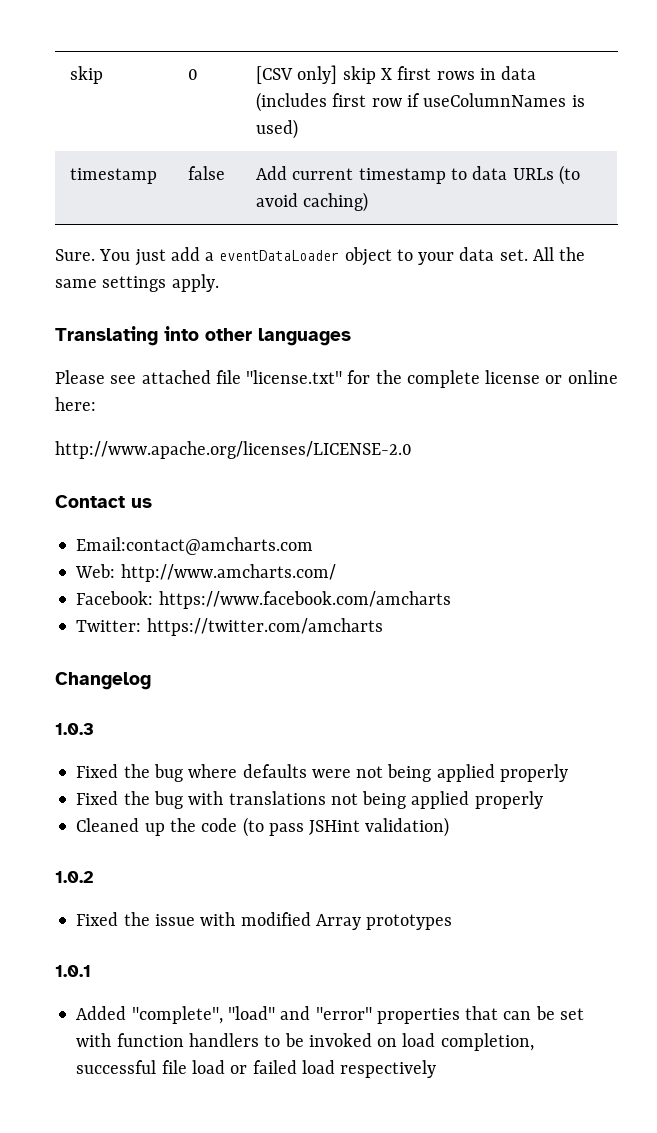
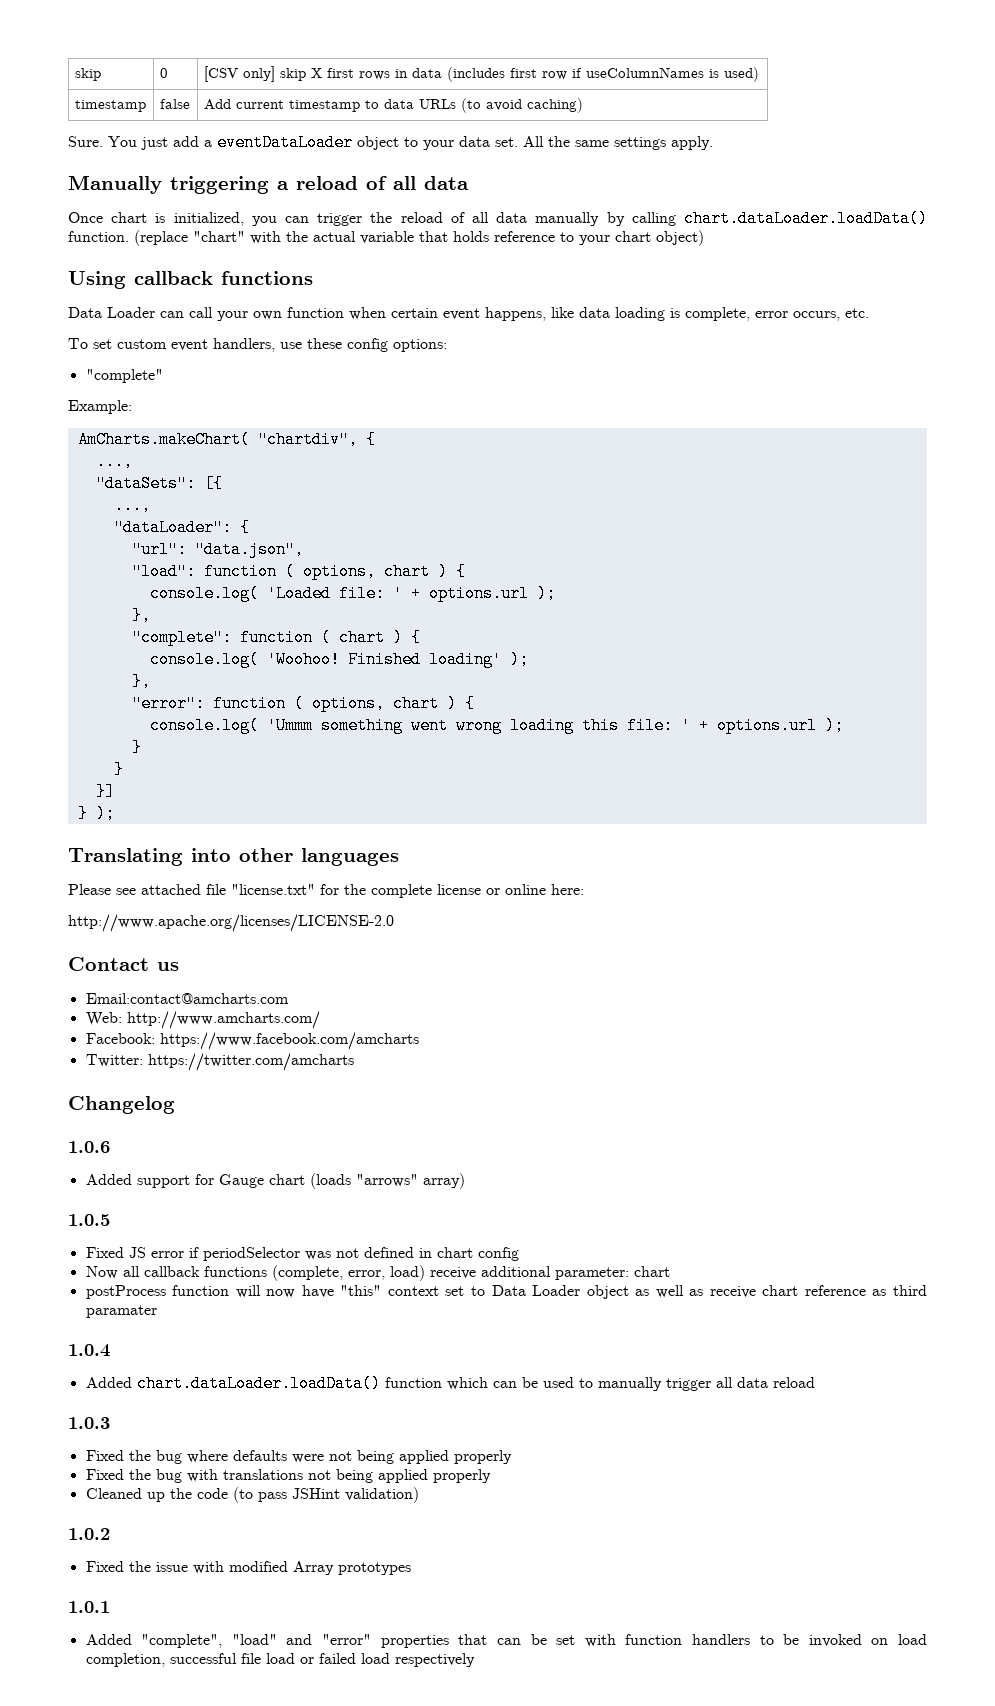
+ Manually triggering a reload of all data
+ Once chart is initialized, you can trigger the reload of all data manually by calling chart.dataLoader.loadData() function. (replace "chart" with the actual variable that holds reference to your chart object)
+ Using callback functions
+ Data Loader can call your own function when certain event happens, like data loading is complete, error occurs, etc.
+ To set custom event handlers, use these config options:
+ "complete"
+ Example:
+ AmCharts.makeChart( "chartdiv", {
+ ...,
+ "dataSets": [{
+ ...,
+ "dataLoader": {
+ "url": "data.json",
+ "load": function ( options, chart ) {
+ console.log( 'Loaded file: ' + options.url );
+ },
+ "complete": function ( chart ) {
+ console.log( 'Woohoo! Finished loading' );
+ },
+ "error": function ( options, chart ) {
+ console.log( 'Ummm something went wrong loading this file: ' + options.url );
+ }
+ }
+ }]
+ } );
+ 1.0.6
+ Added support for Gauge chart (loads "arrows" array)
+ 1.0.5
+ Fixed JS error if periodSelector was not defined in chart config
+ Now all callback functions (complete, error, load) receive additional parameter: chart
+ postProcess function will now have "this" context set to Data Loader object as well as receive chart reference as third paramater
+ 1.0.4
+ Added chart.dataLoader.loadData() function which can be used to manually trigger all data reload

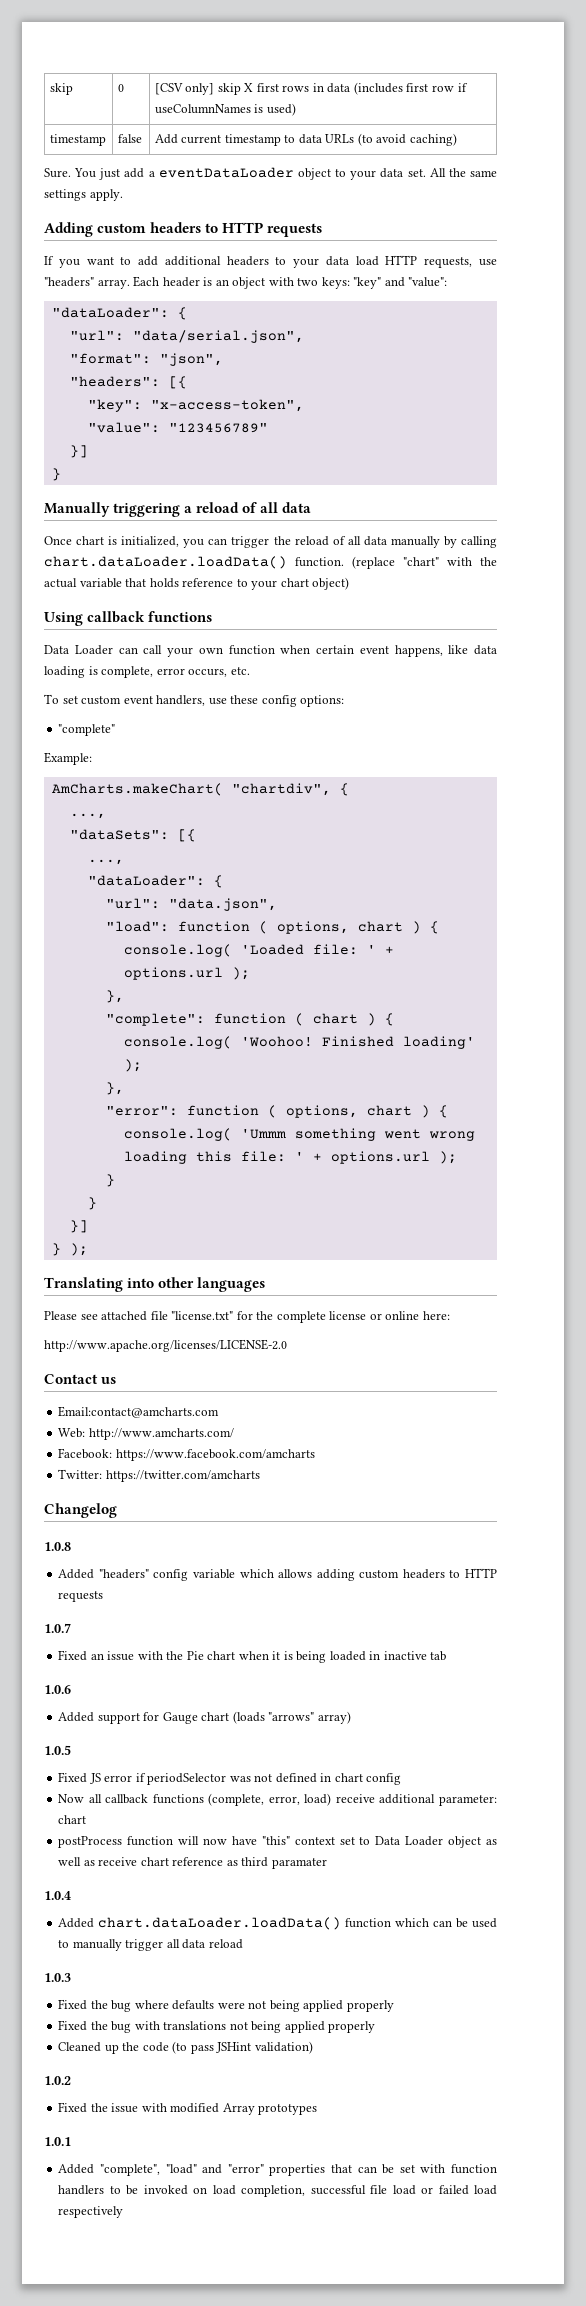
+ Adding custom headers to HTTP requests
+ If you want to add additional headers to your data load HTTP requests, use "headers" array. Each header is an object with two keys: "key" and "value":
+ "dataLoader": {
+ "url": "data/serial.json",
+ "format": "json",
+ "headers": [{
+ "key": "x-access-token",
+ "value": "123456789"
+ }]
+ }
+ 1.0.8
+ Added "headers" config variable which allows adding custom headers to HTTP requests
+ 1.0.7
+ Fixed an issue with the Pie chart when it is being loaded in inactive tab

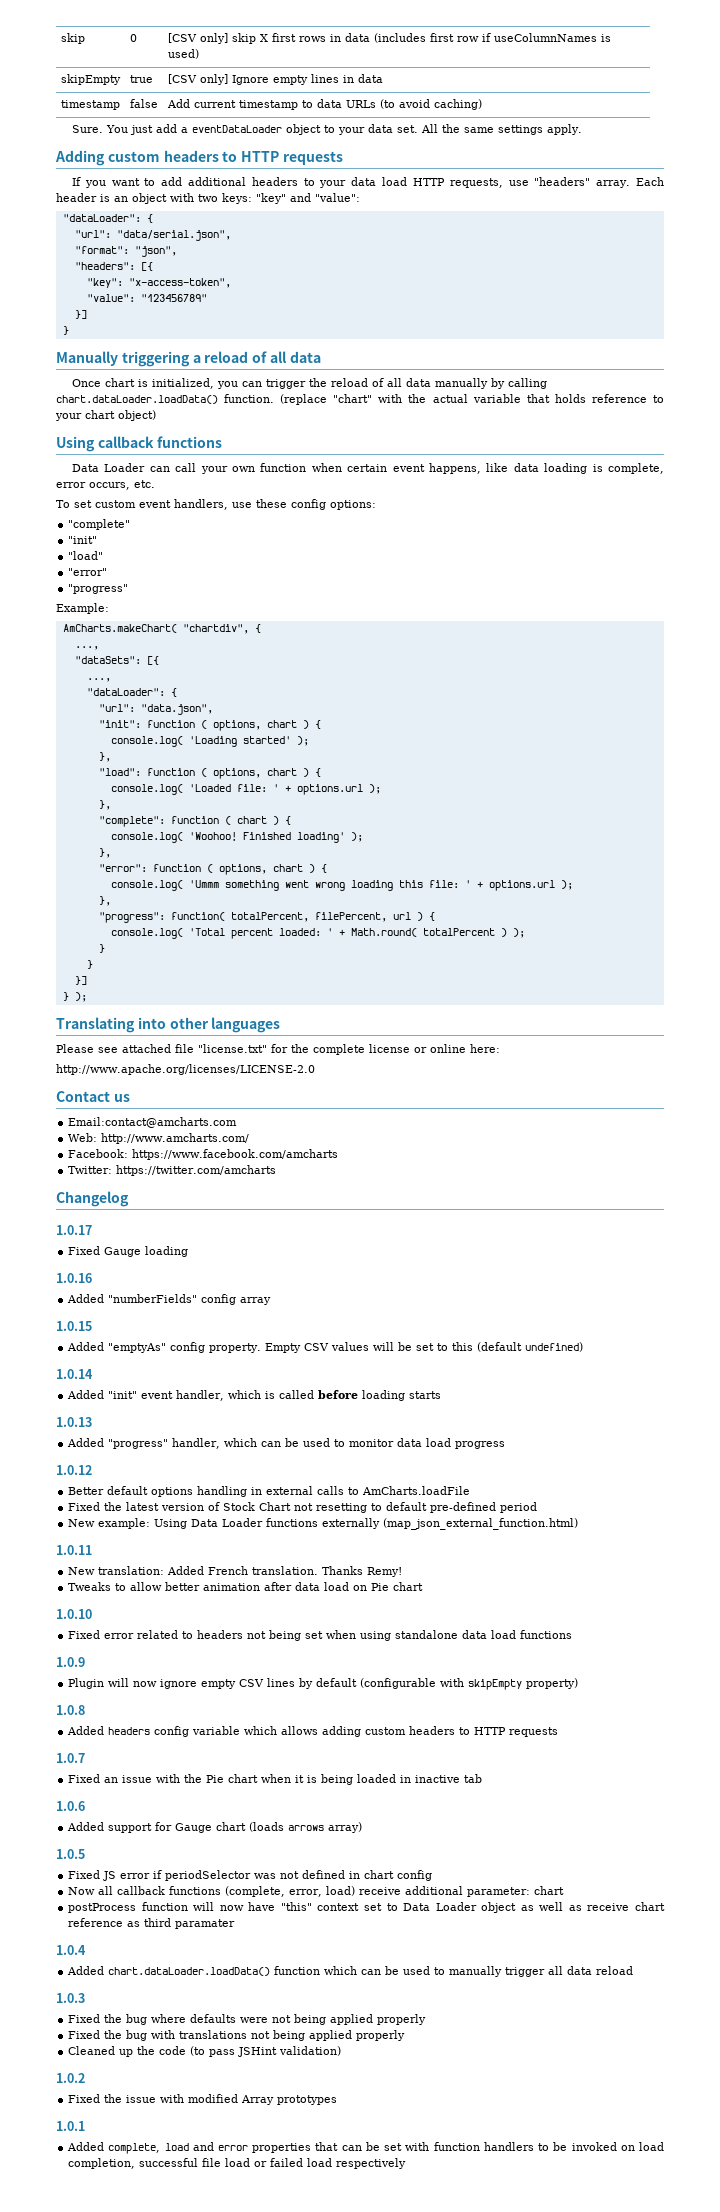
+ skipEmpty | true | [CSV only] Ignore empty lines in data
  "complete"
+ "init"
+ "load"
+ "error"
+ "progress"
+ "init": function ( options, chart ) {
+ console.log( 'Loading started' );
+ },
  console.log( 'Ummm something went wrong loading this file: ' + options.url );
+ },
+ "progress": function( totalPercent, filePercent, url ) {
+ console.log( 'Total percent loaded: ' + Math.round( totalPercent ) );
+ 1.0.17
+ Fixed Gauge loading
+ 1.0.16
+ Added "numberFields" config array
+ 1.0.15
+ Added "emptyAs" config property. Empty CSV values will be set to this (default undefined)
+ 1.0.14
+ Added "init" event handler, which is called before loading starts
+ 1.0.13
+ Added "progress" handler, which can be used to monitor data load progress
+ 1.0.12
+ Better default options handling in external calls to AmCharts.loadFile
+ Fixed the latest version of Stock Chart not resetting to default pre-defined period
+ New example: Using Data Loader functions externally (map_json_external_function.html)
+ 1.0.11
+ New translation: Added French translation. Thanks Remy!
+ Tweaks to allow better animation after data load on Pie chart
+ 1.0.10
+ Fixed error related to headers not being set when using standalone data load functions
+ 1.0.9
+ Plugin will now ignore empty CSV lines by default (configurable with skipEmpty property)
- Added "headers" config variable which allows adding custom headers to HTTP requests
+ Added headers config variable which allows adding custom headers to HTTP requests
- Added support for Gauge chart (loads "arrows" array)
+ Added support for Gauge chart (loads arrows array)
- Added "complete", "load" and "error" properties that can be set with function handlers to be invoked on load completion, successful file load or failed load respectively
+ Added complete, load and error properties that can be set with function handlers to be invoked on load completion, successful file load or failed load respectively

